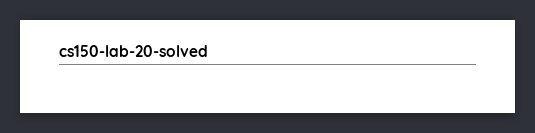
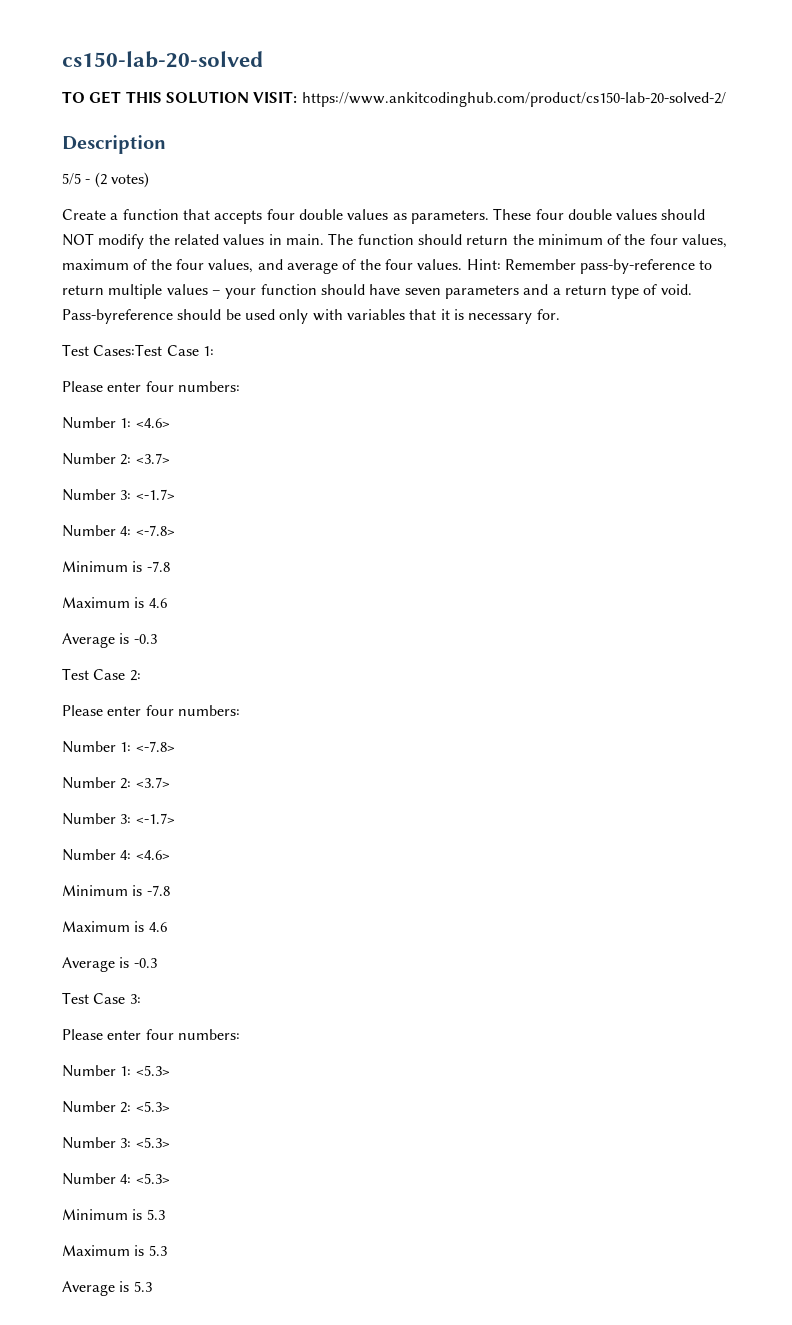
+ TO GET THIS SOLUTION VISIT: https://www.ankitcodinghub.com/product/cs150-lab-20-solved-2/
+ Description
+ 5/5 - (2 votes)
+ Create a function that accepts four double values as parameters. These four double values should NOT modify the related values in main. The function should return the minimum of the four values, maximum of the four values, and average of the four values. Hint: Remember pass-by-reference to return multiple values – your function should have seven parameters and a return type of void. Pass-byreference should be used only with variables that it is necessary for.
+ Test Cases:Test Case 1:
+ Please enter four numbers:
+ Number 1: <4.6>
+ Number 2: <3.7>
+ Number 3: <-1.7>
+ Number 4: <-7.8>
+ Minimum is -7.8
+ Maximum is 4.6
+ Average is -0.3
+ Test Case 2:
+ Please enter four numbers:
+ Number 1: <-7.8>
+ Number 2: <3.7>
+ Number 3: <-1.7>
+ Number 4: <4.6>
+ Minimum is -7.8
+ Maximum is 4.6
+ Average is -0.3
+ Test Case 3:
+ Please enter four numbers:
+ Number 1: <5.3>
+ Number 2: <5.3>
+ Number 3: <5.3>
+ Number 4: <5.3>
+ Minimum is 5.3
+ Maximum is 5.3
+ Average is 5.3

